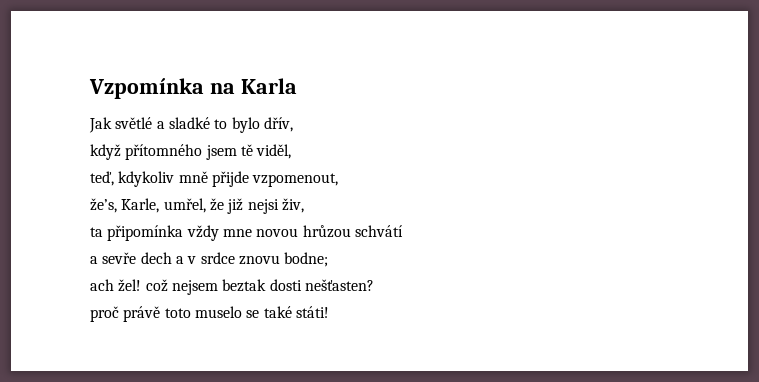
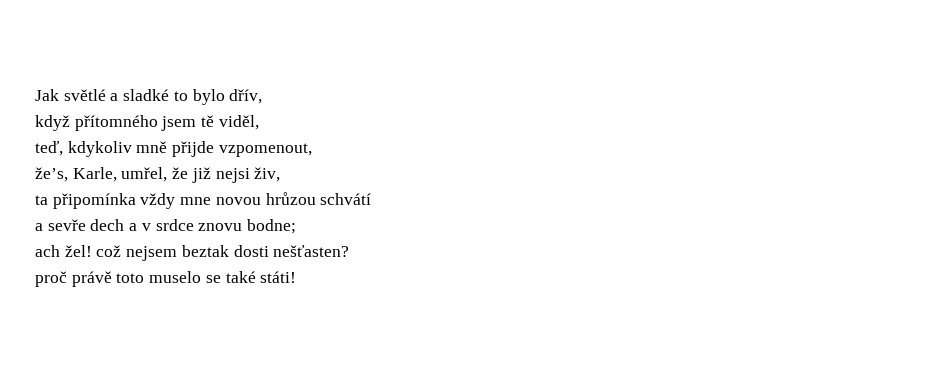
- Vzpomínka na Karla

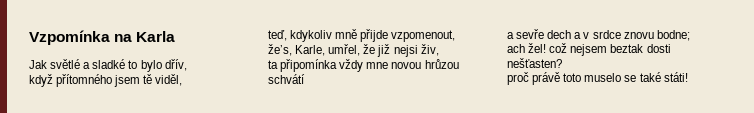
+ Vzpomínka na Karla

